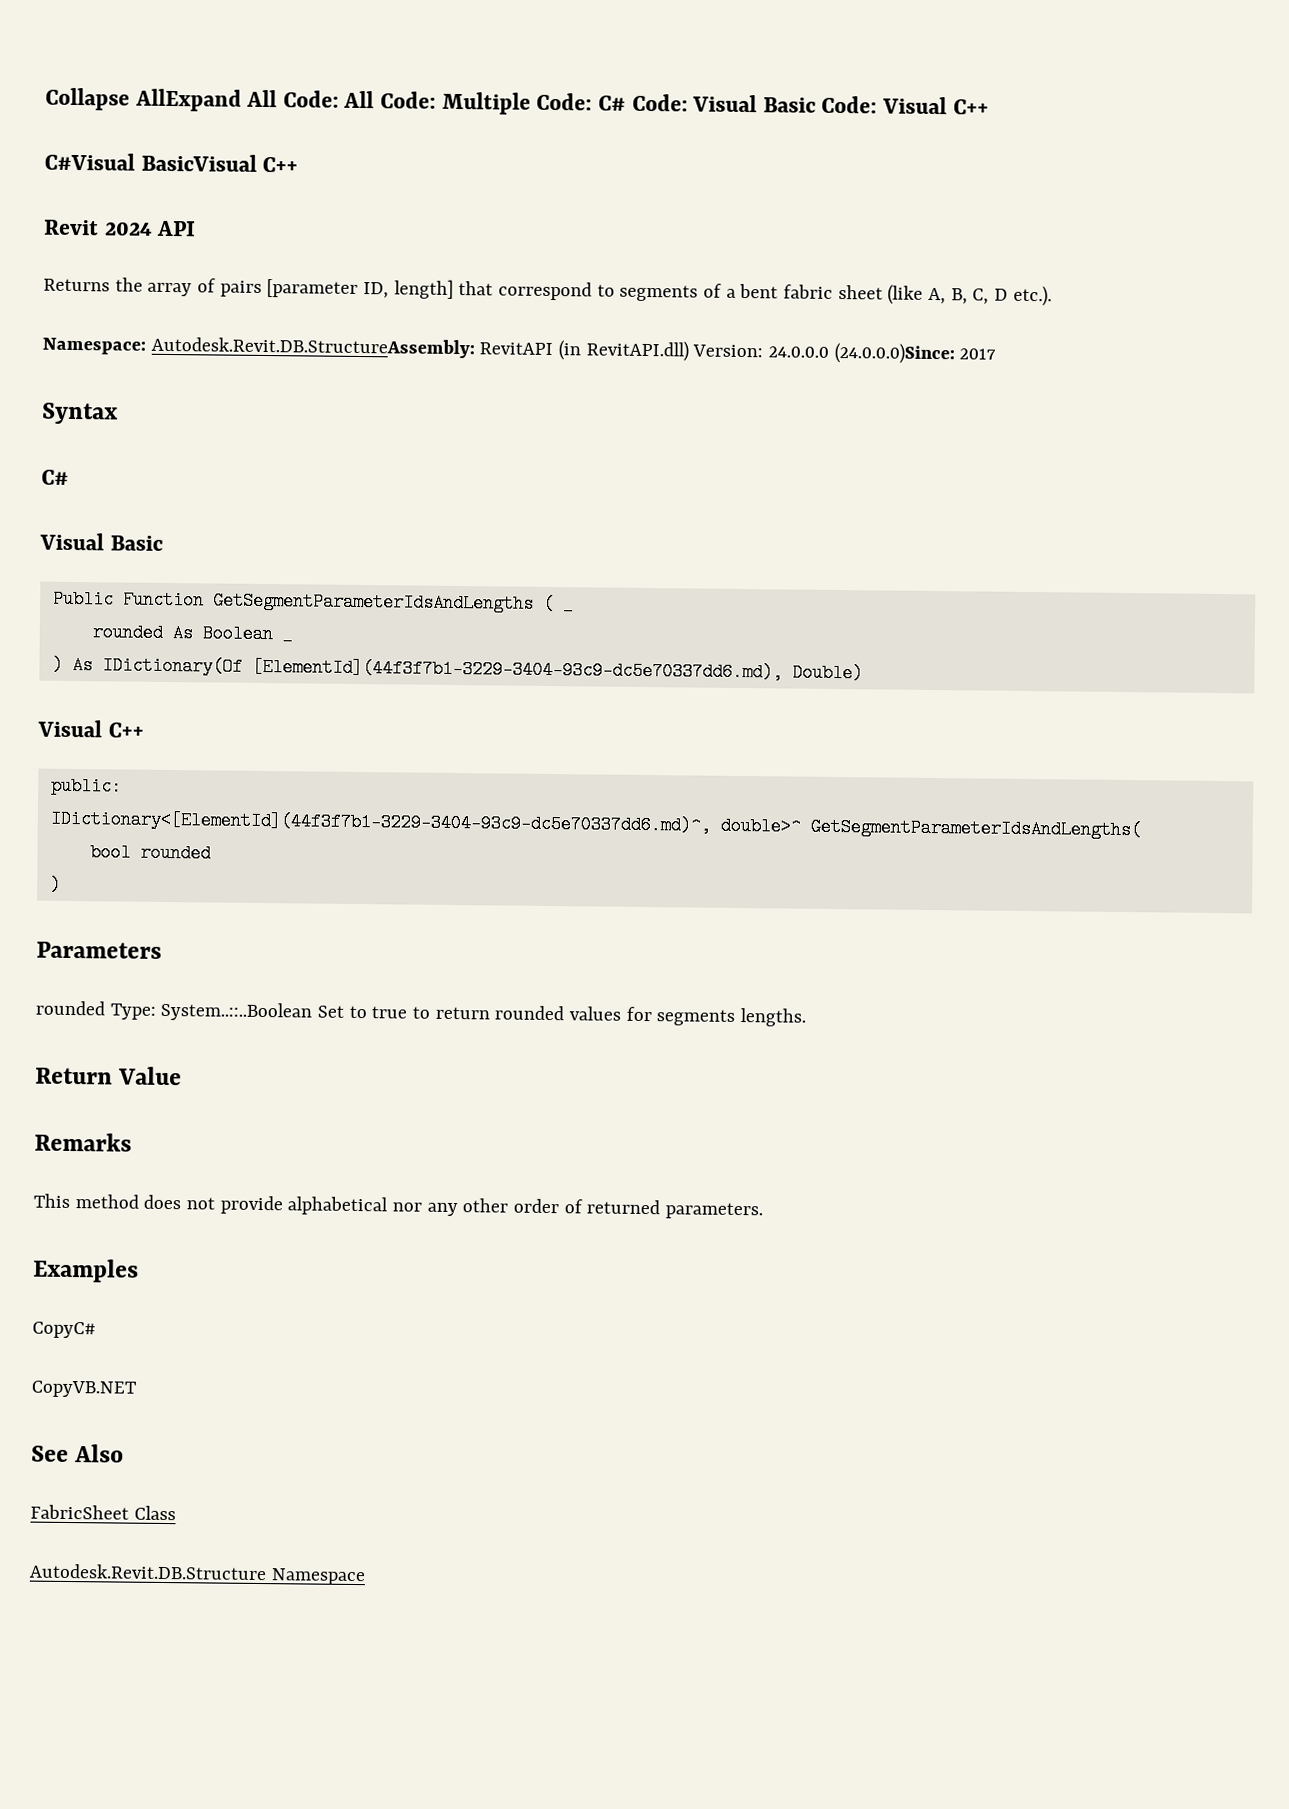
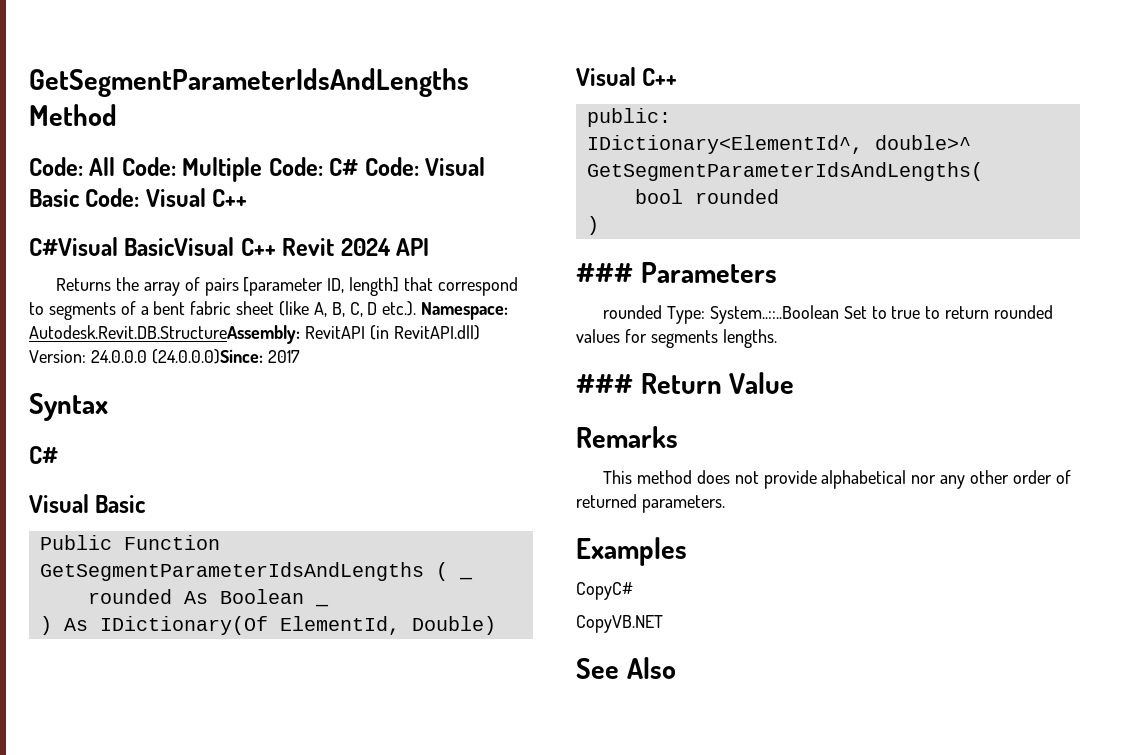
- Collapse AllExpand All Code: All Code: Multiple Code: C# Code: Visual Basic Code: Visual C++
+ GetSegmentParameterIdsAndLengths Method
+ Code: All Code: Multiple Code: C# Code: Visual Basic Code: Visual C++
- C#Visual BasicVisual C++
- Revit 2024 API
+ C#Visual BasicVisual C++ Revit 2024 API
- Returns the array of pairs [parameter ID, length] that correspond to segments of a bent fabric sheet (like A, B, C, D etc.).
- Namespace: Autodesk.Revit.DB.StructureAssembly: RevitAPI (in RevitAPI.dll) Version: 24.0.0.0 (24.0.0.0)Since: 2017
+ Returns the array of pairs [parameter ID, length] that correspond to segments of a bent fabric sheet (like A, B, C, D etc.). Namespace: Autodesk.Revit.DB.StructureAssembly: RevitAPI (in RevitAPI.dll) Version: 24.0.0.0 (24.0.0.0)Since: 2017
- ) As IDictionary(Of [ElementId](44f3f7b1-3229-3404-93c9-dc5e70337dd6.md), Double)
+ ) As IDictionary(Of ElementId, Double)
- IDictionary<[ElementId](44f3f7b1-3229-3404-93c9-dc5e70337dd6.md)^, double>^ GetSegmentParameterIdsAndLengths(
+ IDictionary<ElementId^, double>^ GetSegmentParameterIdsAndLengths(
- Parameters
+ ### Parameters
- Return Value
+ ### Return Value
- FabricSheet Class
- Autodesk.Revit.DB.Structure Namespace

